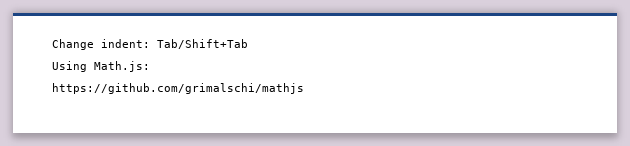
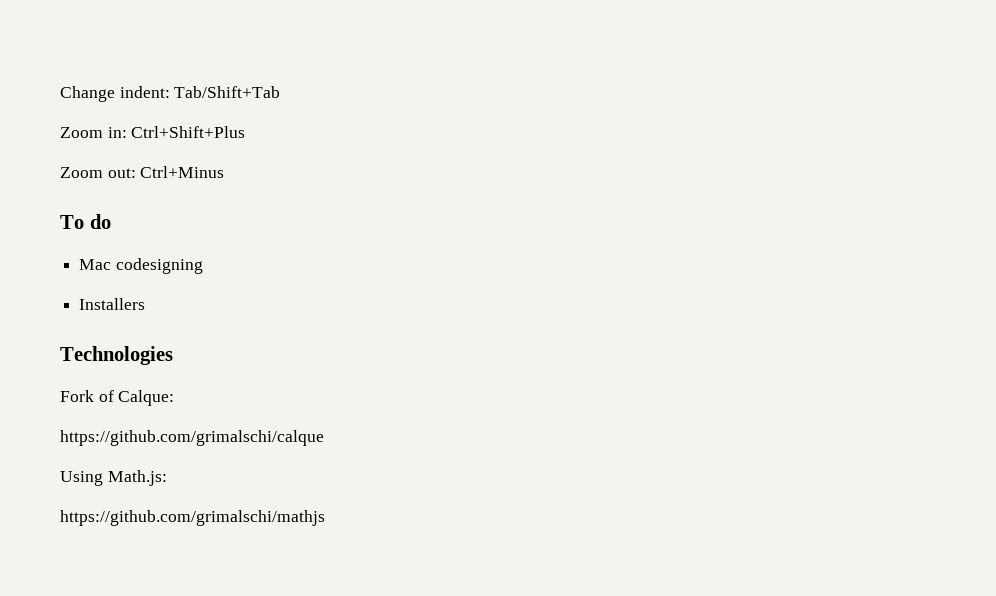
+ Zoom in: Ctrl+Shift+Plus
+ Zoom out: Ctrl+Minus
+ To do
+ Mac codesigning
+ Installers
+ Technologies
+ Fork of Calque:
+ https://github.com/grimalschi/calque

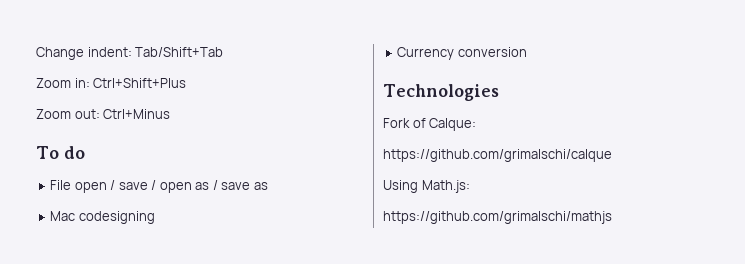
+ File open / save / open as / save as
- Installers
+ Currency conversion

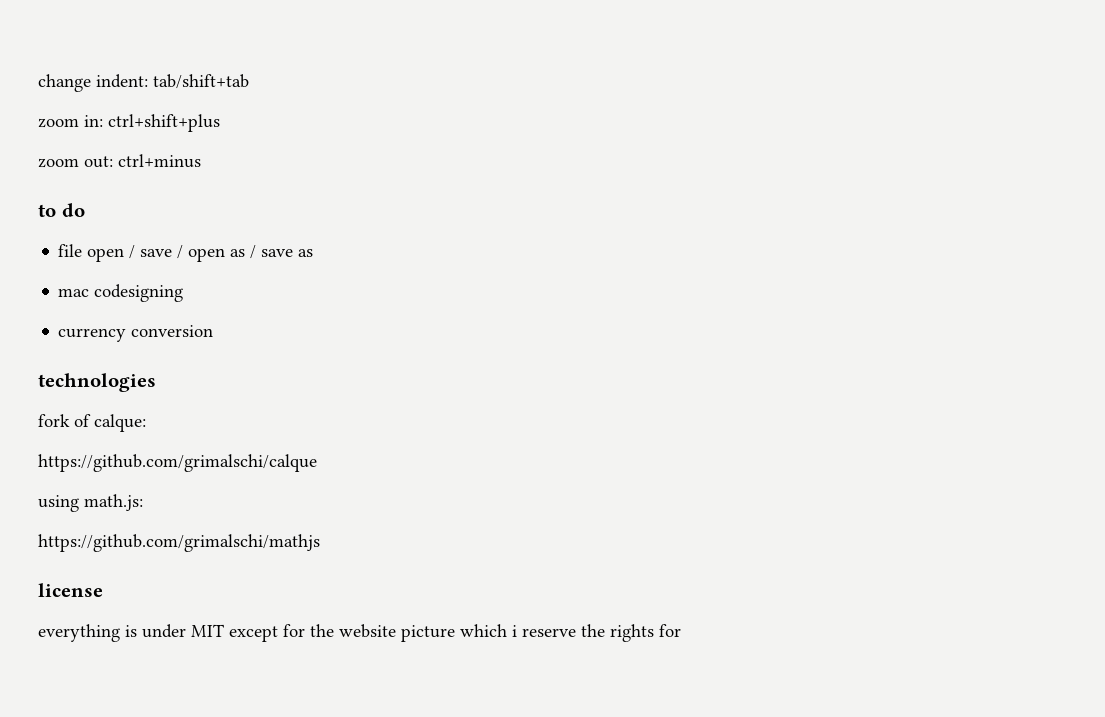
- Change indent: Tab/Shift+Tab
- Zoom in: Ctrl+Shift+Plus
- Zoom out: Ctrl+Minus
- To do
+ change indent: tab/shift+tab
+ zoom in: ctrl+shift+plus
+ zoom out: ctrl+minus
+ to do
- File open / save / open as / save as
+ file open / save / open as / save as
- Mac codesigning
+ mac codesigning
- Currency conversion
+ currency conversion
- Technologies
- Fork of Calque:
+ technologies
+ fork of calque:
- Using Math.js:
+ using math.js:
+ license
+ everything is under MIT except for the website picture which i reserve the rights for

